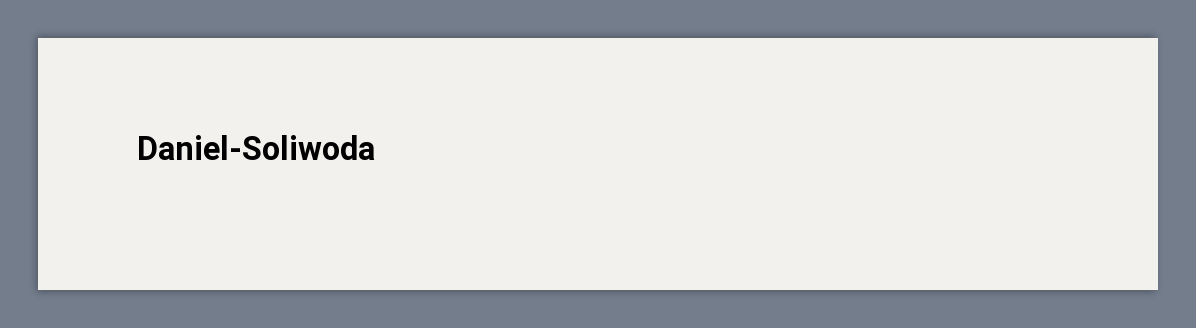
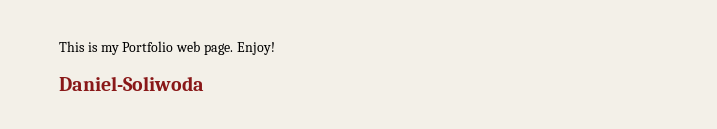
+ This is my Portfolio web page. Enjoy!

